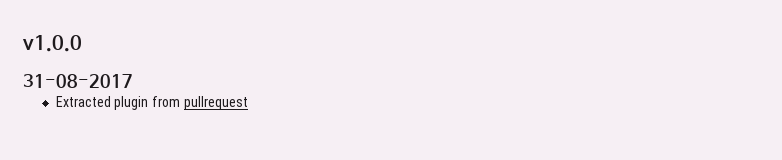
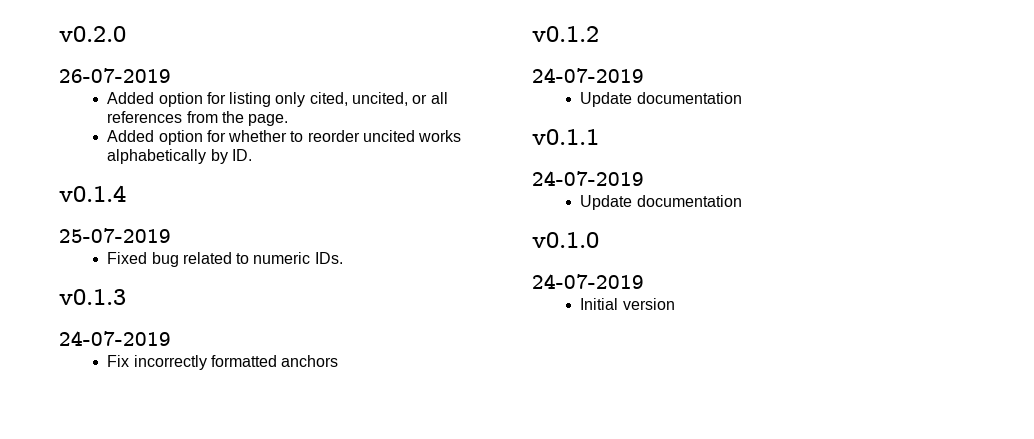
- v1.0.0
- 31-08-2017
- Extracted plugin from pullrequest
+ v0.2.0
+ 26-07-2019
+ Added option for listing only cited, uncited, or all references from the page.
+ Added option for whether to reorder uncited works alphabetically by ID.
+ v0.1.4
+ 25-07-2019
+ Fixed bug related to numeric IDs.
+ v0.1.3
+ 24-07-2019
+ Fix incorrectly formatted anchors
+ v0.1.2
+ 24-07-2019
+ Update documentation
+ v0.1.1
+ 24-07-2019
+ Update documentation
+ v0.1.0
+ 24-07-2019
+ Initial version

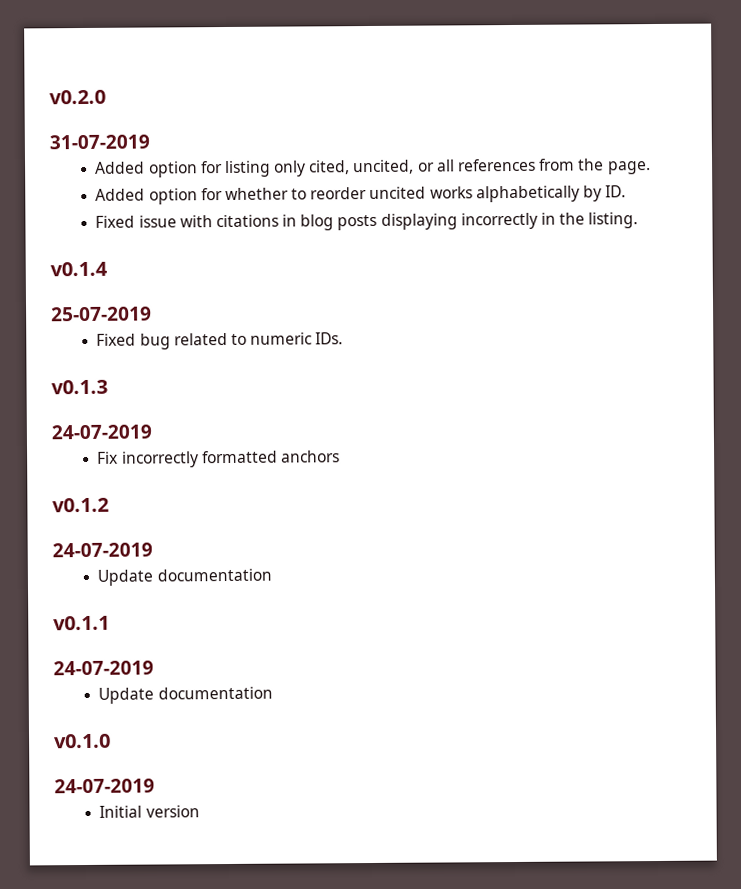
- 26-07-2019
+ 31-07-2019
+ Fixed issue with citations in blog posts displaying incorrectly in the listing.

